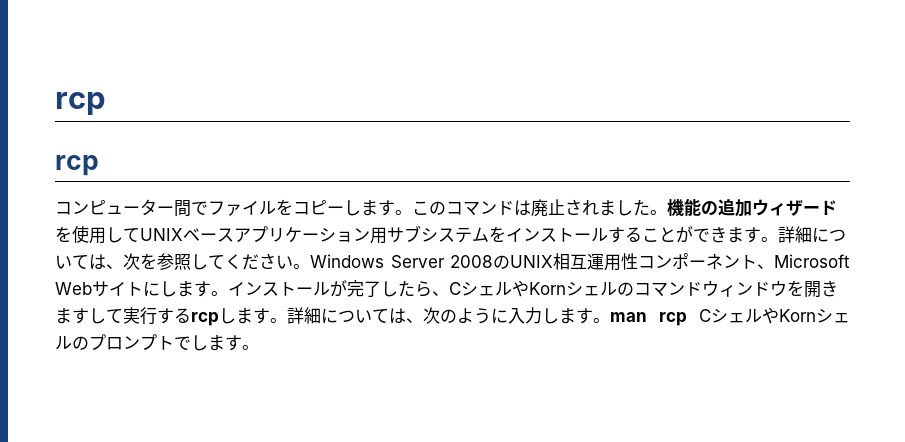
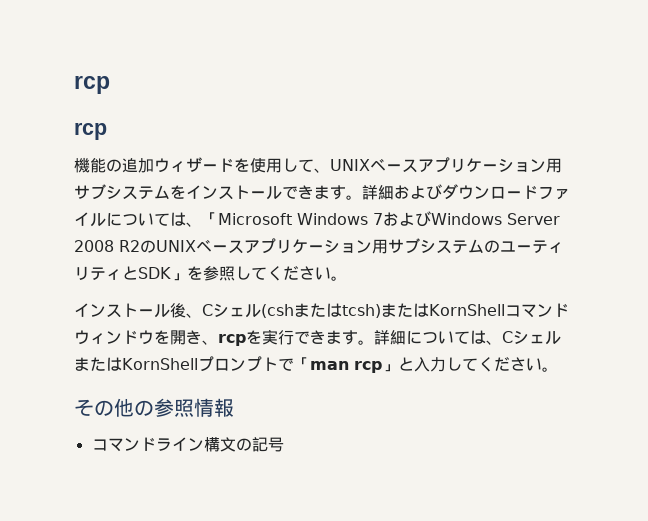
- コンピューター間でファイルをコピーします。このコマンドは廃止されました。機能の追加ウィザードを使用してUNIXベースアプリケーション用サブシステムをインストールすることができます。
+ 機能の追加ウィザードを使用して、UNIXベースアプリケーション用サブシステムをインストールできます。詳細およびダウンロードファイルについては、「Microsoft Windows 7およびWindows Server 2008 R2のUNIXベースアプリケーション用サブシステムのユーティリティとSDK」を参照してください。
+ インストール後、Cシェル(cshまたはtcsh)またはKornShellコマンドウィンドウを開き、rcpを実行できます。
- 詳細については、次を参照してください。Windows Server 2008のUNIX相互運用性コンポーネント、Microsoft Webサイトにします。インストールが完了したら、CシェルやKornシェルのコマンドウィンドウを開きますして実行するrcpします。詳細については、次のように入力します。man rcp CシェルやKornシェルのプロンプトでします。
+ 詳細については、CシェルまたはKornShellプロンプトで「man rcp」と入力してください。
+ その他の参照情報
+ コマンドライン構文の記号

